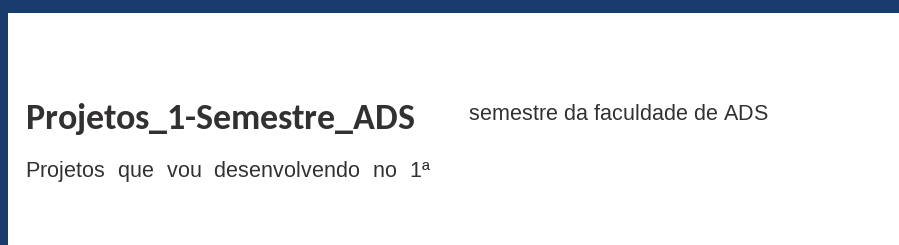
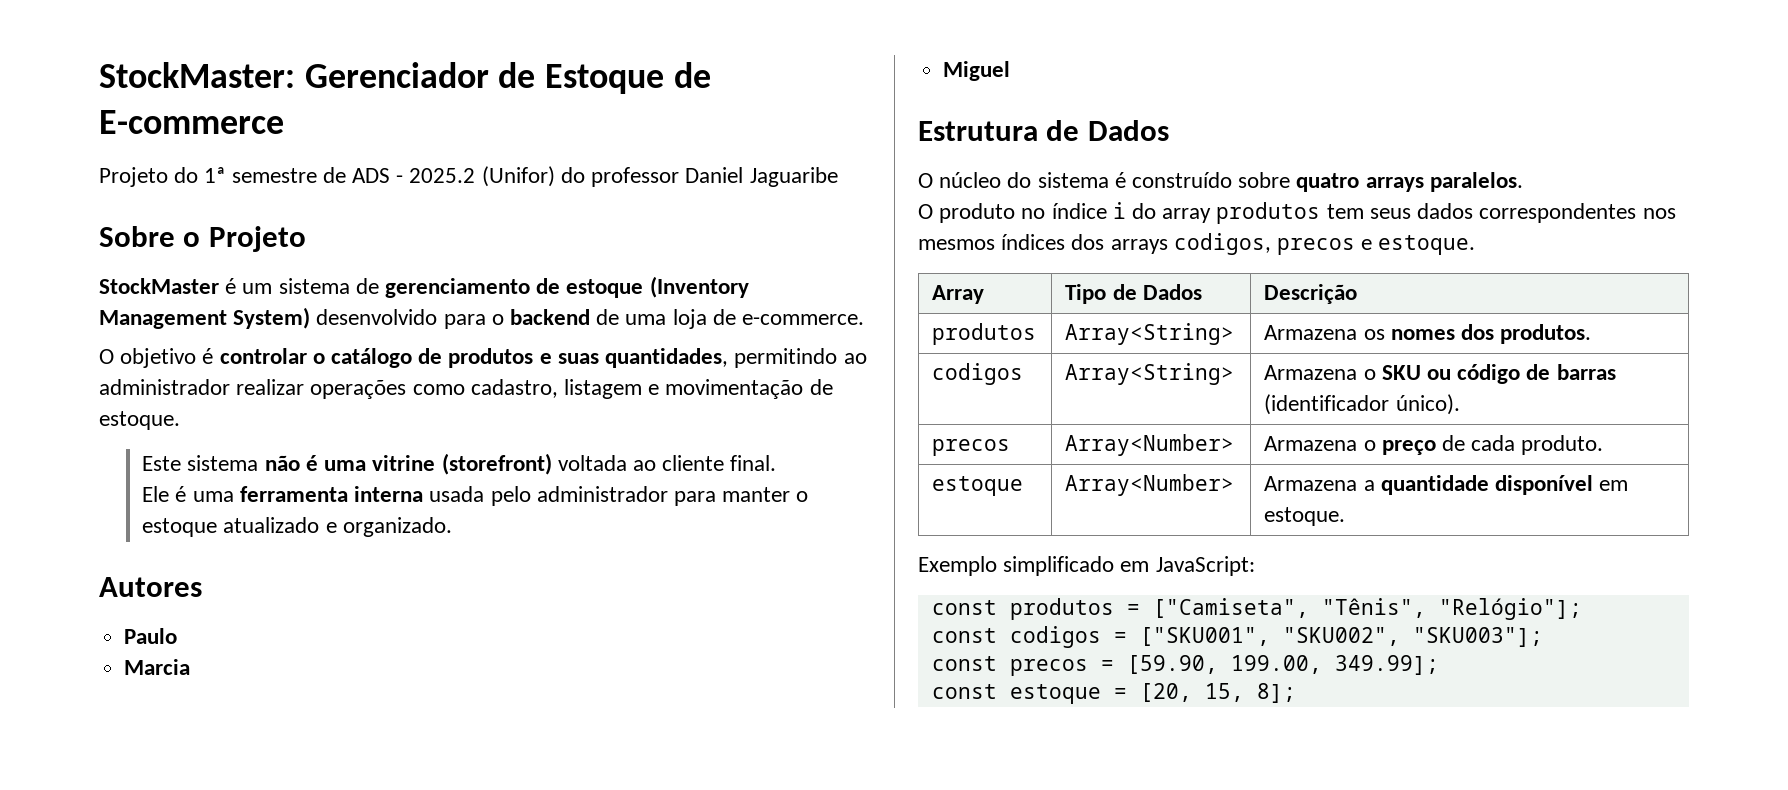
- Projetos_1-Semestre_ADS
- Projetos que vou desenvolvendo no 1ª semestre da faculdade de ADS
+ StockMaster: Gerenciador de Estoque de E-commerce
+ Projeto do 1ª semestre de ADS - 2025.2 (Unifor) do professor Daniel Jaguaribe
+ Sobre o Projeto
+ StockMaster é um sistema de gerenciamento de estoque (Inventory Management System) desenvolvido para o backend de uma loja de e-commerce.
+ O objetivo é controlar o catálogo de produtos e suas quantidades, permitindo ao administrador realizar operações como cadastro, listagem e movimentação de estoque.
+ Este sistema não é uma vitrine (storefront) voltada ao cliente final.
+ Ele é uma ferramenta interna usada pelo administrador para manter o estoque atualizado e organizado.
+ Autores
+ Paulo
+ Marcia
+ Miguel
+ Estrutura de Dados
+ O núcleo do sistema é construído sobre quatro arrays paralelos.
+ O produto no índice i do array produtos tem seus dados correspondentes nos mesmos índices dos arrays codigos, precos e estoque.
+ Array | Tipo de Dados | Descrição
+ produtos | Array<String> | Armazena os nomes dos produtos.
+ codigos | Array<String> | Armazena o SKU ou código de barras (identificador único).
+ precos | Array<Number> | Armazena o preço de cada produto.
+ estoque | Array<Number> | Armazena a quantidade disponível em estoque.
+ Exemplo simplificado em JavaScript:
+ const produtos = ["Camiseta", "Tênis", "Relógio"];
+ const codigos = ["SKU001", "SKU002", "SKU003"];
+ const precos = [59.90, 199.00, 349.99];
+ const estoque = [20, 15, 8];

